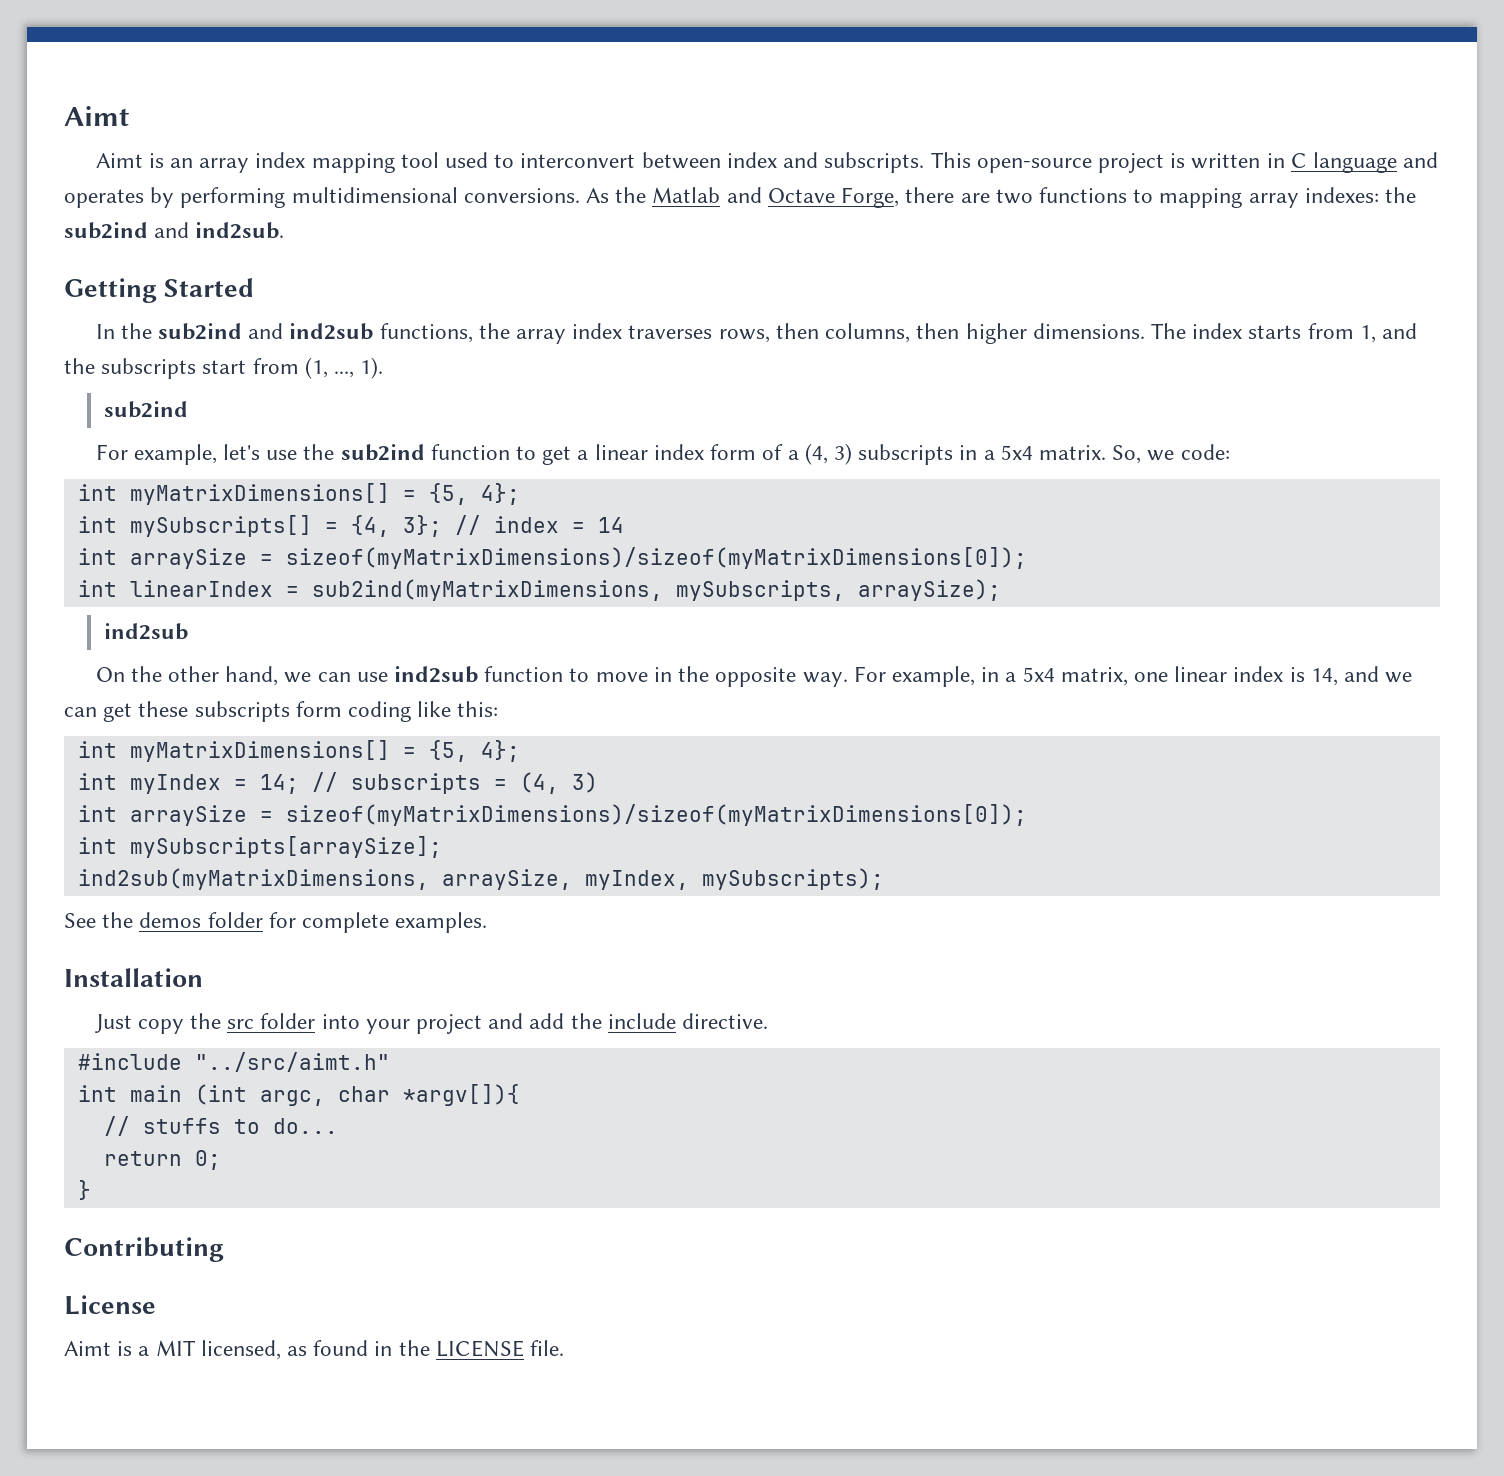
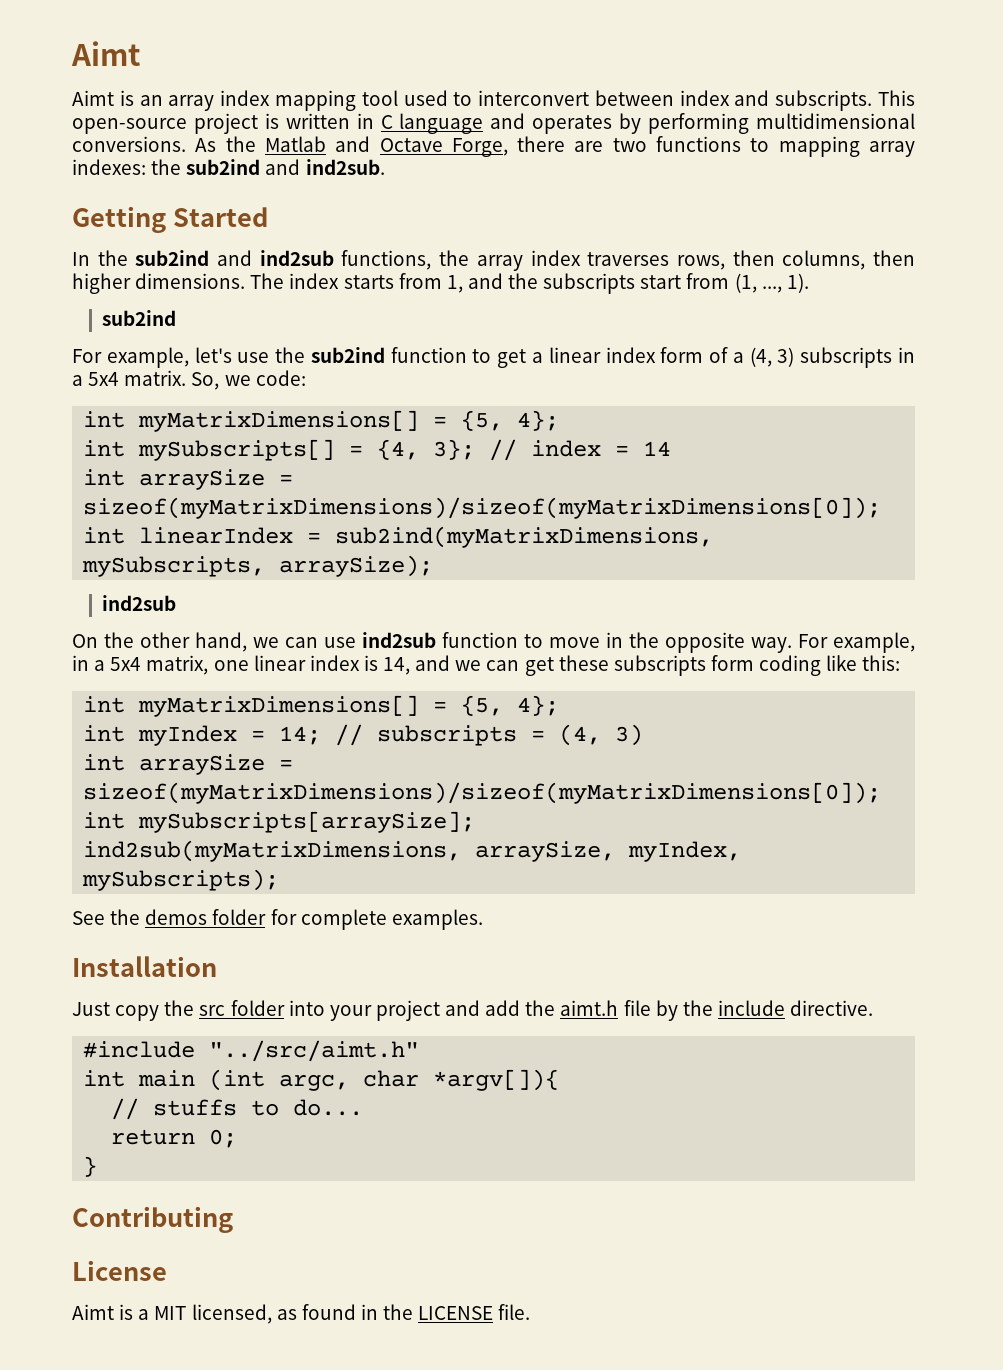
- Just copy the src folder into your project and add the include directive.
+ Just copy the src folder into your project and add the aimt.h file by the include directive.

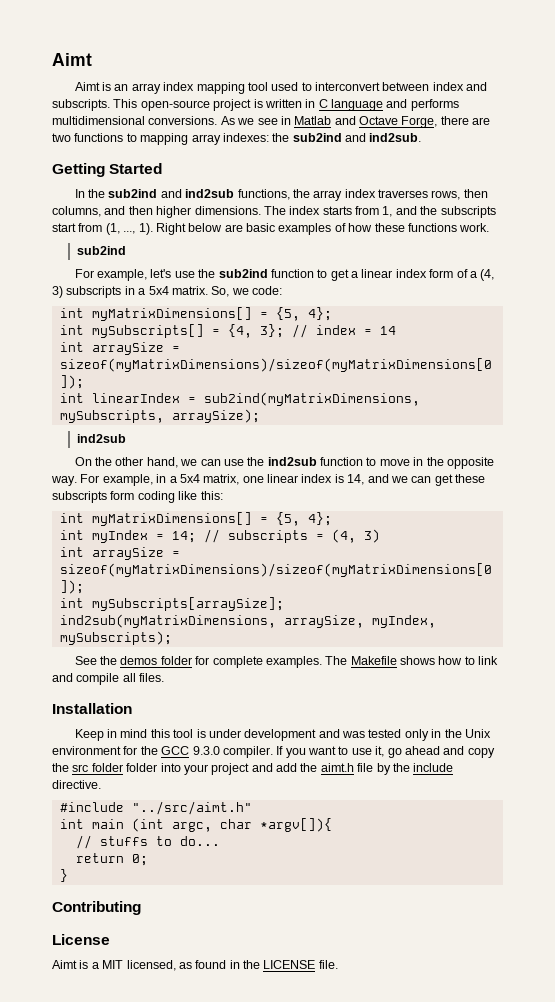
- This open-source project is written in C language and operates by performing multidimensional conversions. As the Matlab and Octave Forge, there are two functions to mapping array indexes: the sub2ind and ind2sub.
+ This open-source project is written in C language and performs multidimensional conversions. As we see in Matlab and Octave Forge, there are two functions to mapping array indexes: the sub2ind and ind2sub.
- In the sub2ind and ind2sub functions, the array index traverses rows, then columns, then higher dimensions.
+ In the sub2ind and ind2sub functions, the array index traverses rows, then columns, and then higher dimensions.
+ Right below are basic examples of how these functions work.
- On the other hand, we can use ind2sub function to move in the opposite way.
+ On the other hand, we can use the ind2sub function to move in the opposite way.
- See the demos folder for complete examples.
+ See the demos folder for complete examples. The Makefile shows how to link and compile all files.
  Installation
- Just copy the src folder into your project and add the aimt.h file by the include directive.
+ Keep in mind this tool is under development and was tested only in the Unix environment for the GCC 9.3.0 compiler. If you want to use it, go ahead and copy the src folder folder into your project and add the aimt.h file by the include directive.

